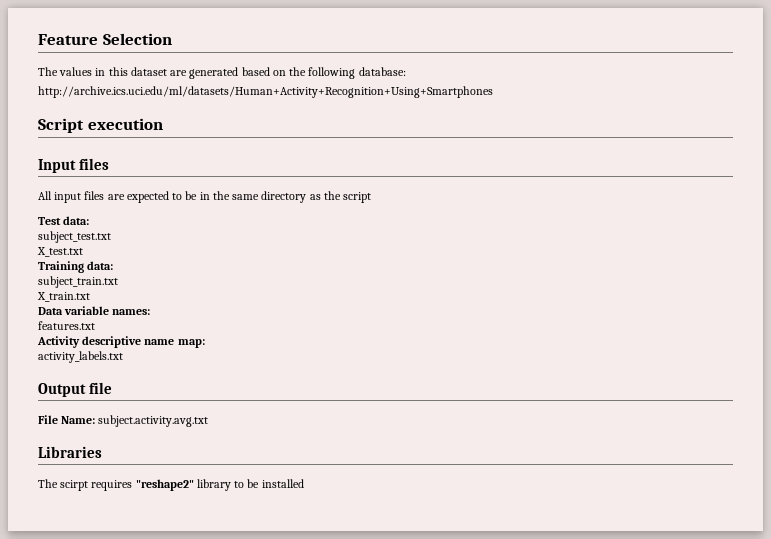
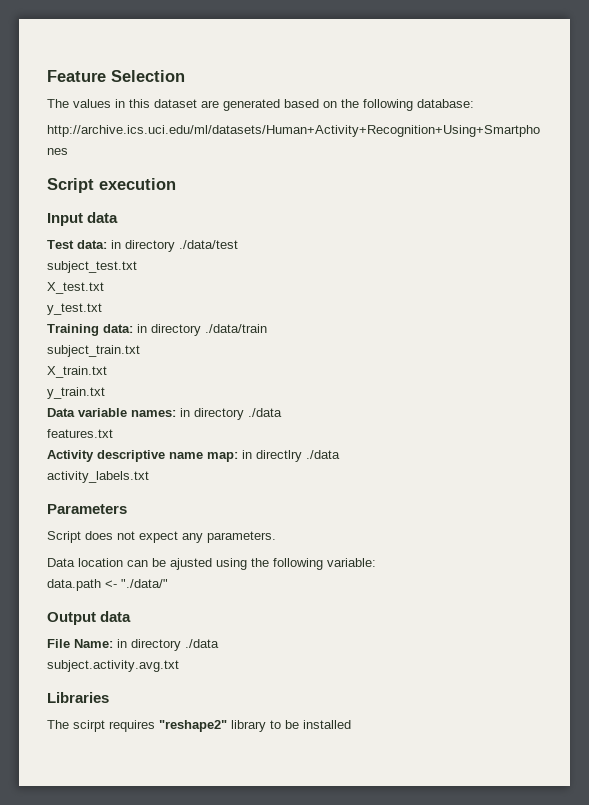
- Input files
- All input files are expected to be in the same directory as the script
+ Input data
- Test data:
+ Test data: in directory ./data/test
+ y_test.txt
- Training data:
+ Training data: in directory ./data/train
+ y_train.txt
- Data variable names:
+ Data variable names: in directory ./data
- Activity descriptive name map:
+ Activity descriptive name map: in directlry ./data
  activity_labels.txt
+ Parameters
+ Script does not expect any parameters.
+ Data location can be ajusted using the following variable:
+ data.path <- "./data/"
- Output file
+ Output data
- File Name: subject.activity.avg.txt
+ File Name: in directory ./data
+ subject.activity.avg.txt

